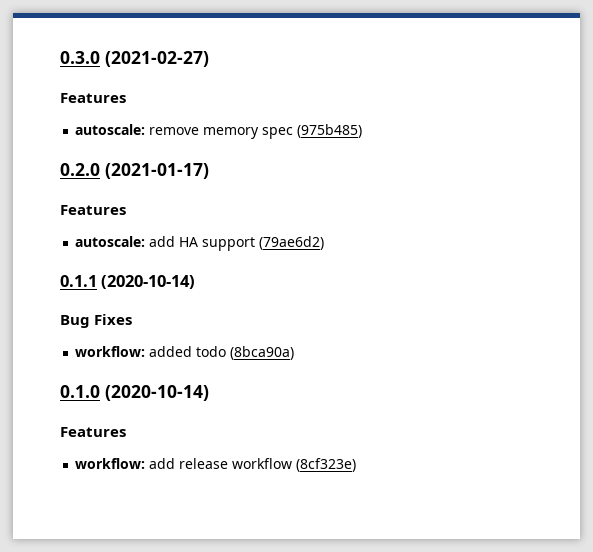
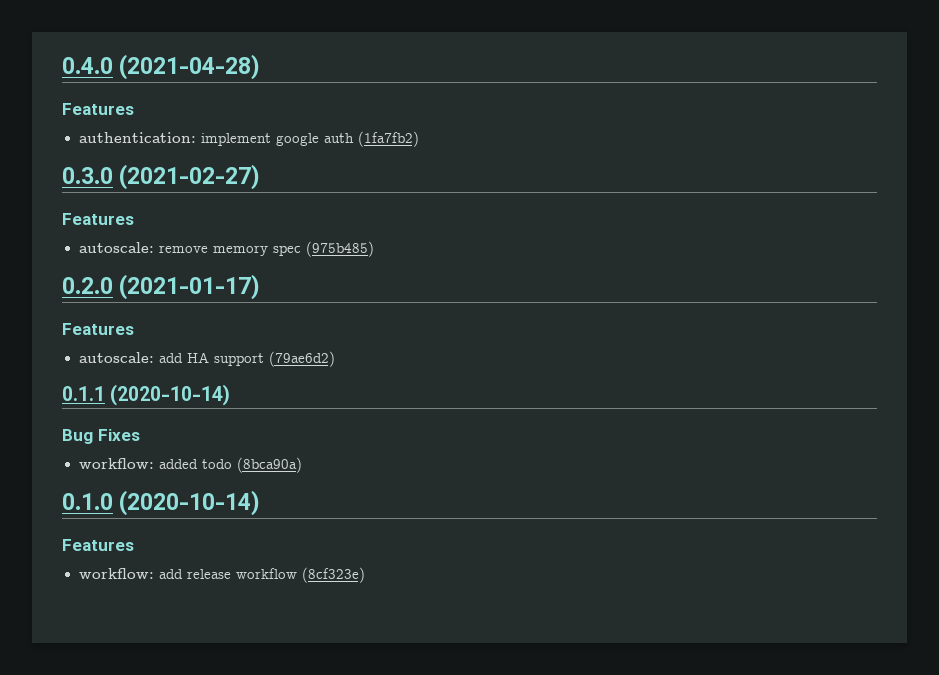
+ 0.4.0 (2021-04-28)
+ Features
+ authentication: implement google auth (1fa7fb2)

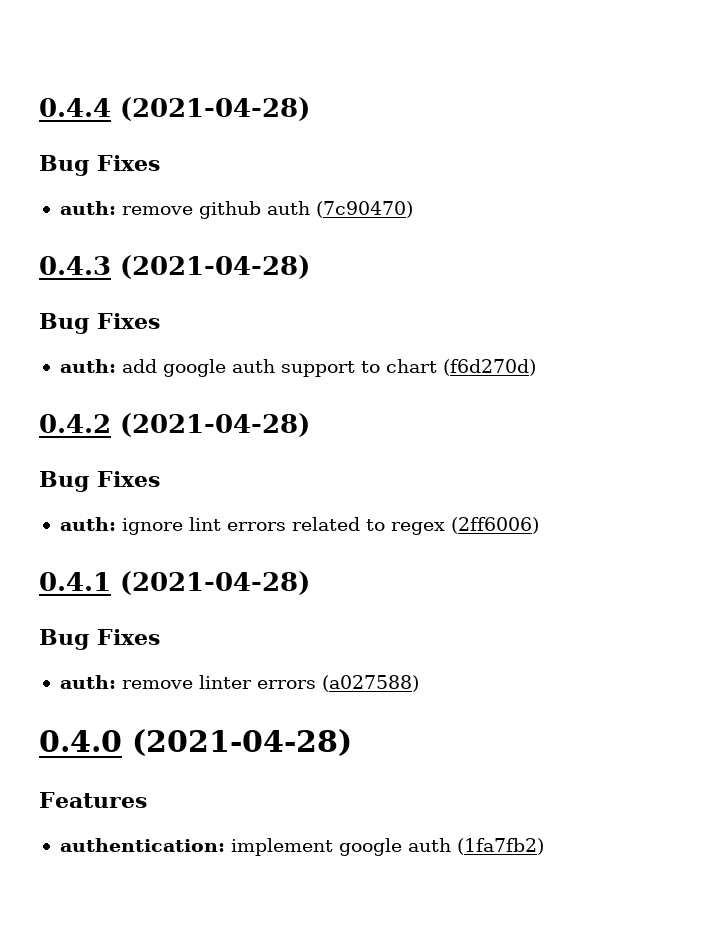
+ 0.4.4 (2021-04-28)
+ Bug Fixes
+ auth: remove github auth (7c90470)
+ 0.4.3 (2021-04-28)
+ Bug Fixes
+ auth: add google auth support to chart (f6d270d)
+ 0.4.2 (2021-04-28)
+ Bug Fixes
+ auth: ignore lint errors related to regex (2ff6006)
+ 0.4.1 (2021-04-28)
+ Bug Fixes
+ auth: remove linter errors (a027588)
- 0.3.0 (2021-02-27)
- Features
- autoscale: remove memory spec (975b485)
- 0.2.0 (2021-01-17)
- Features
- autoscale: add HA support (79ae6d2)
- 0.1.1 (2020-10-14)
- Bug Fixes
- workflow: added todo (8bca90a)
- 0.1.0 (2020-10-14)
- Features
- workflow: add release workflow (8cf323e)

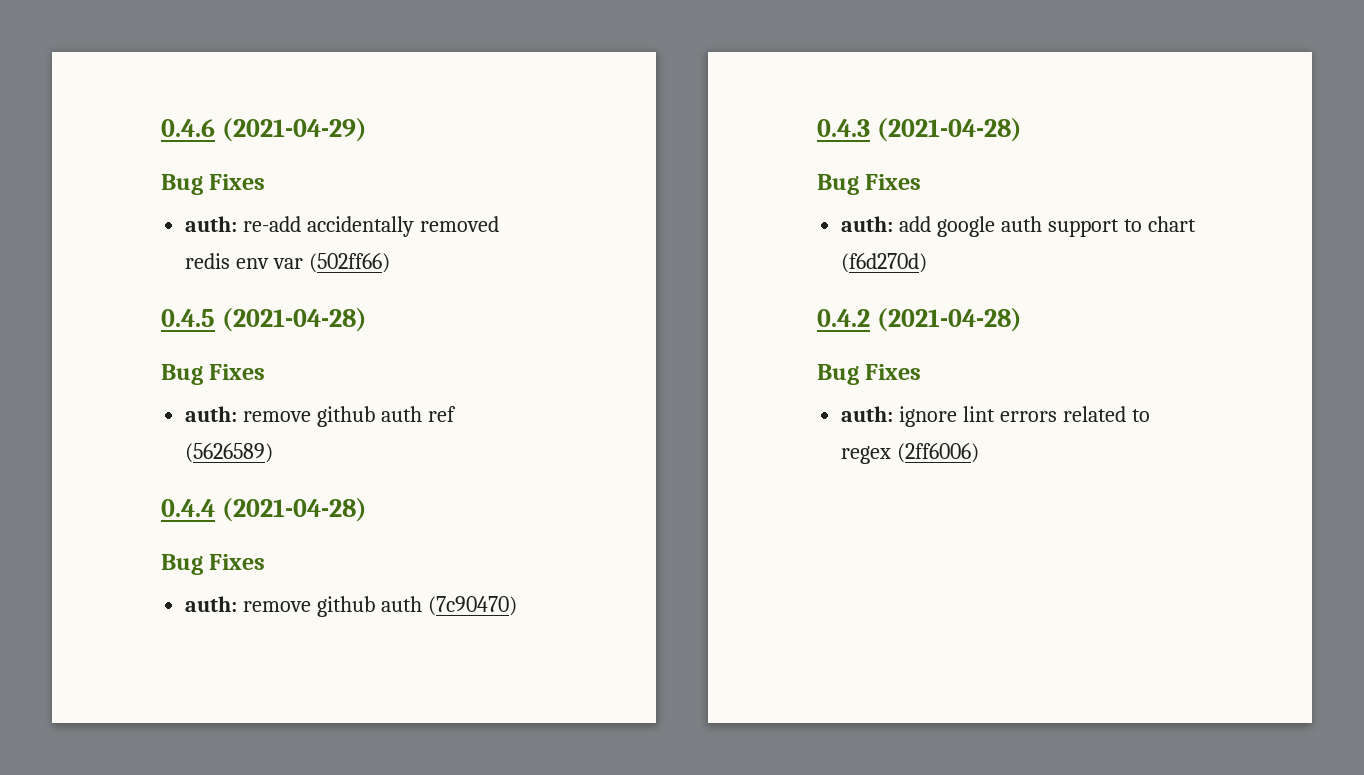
+ 0.4.6 (2021-04-29)
+ Bug Fixes
+ auth: re-add accidentally removed redis env var (502ff66)
+ 0.4.5 (2021-04-28)
+ Bug Fixes
+ auth: remove github auth ref (5626589)
- 0.4.1 (2021-04-28)
- Bug Fixes
- auth: remove linter errors (a027588)
- 0.4.0 (2021-04-28)
- Features
- authentication: implement google auth (1fa7fb2)

